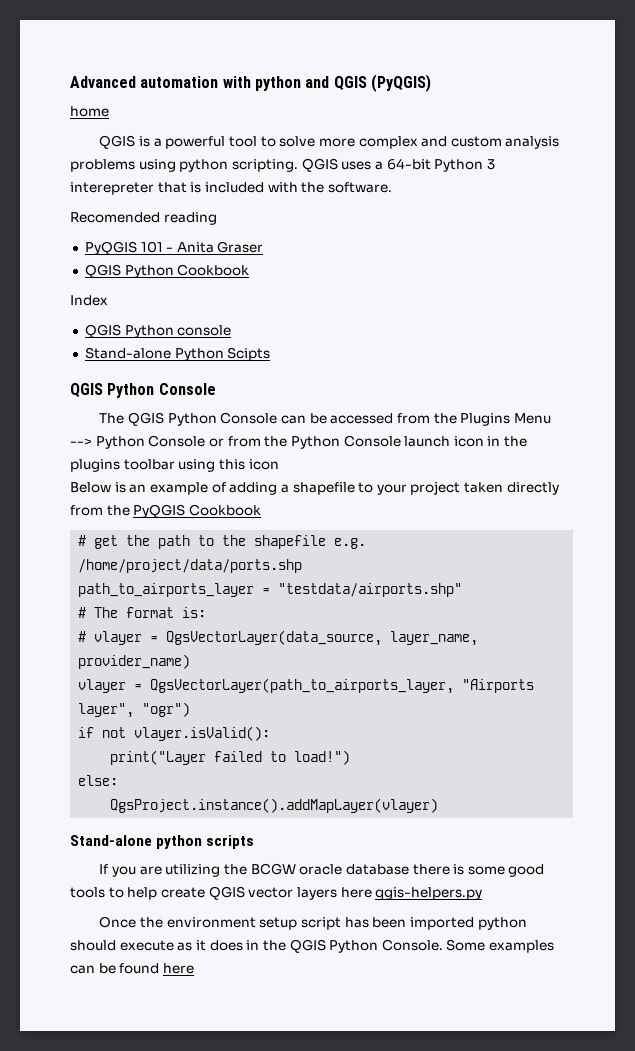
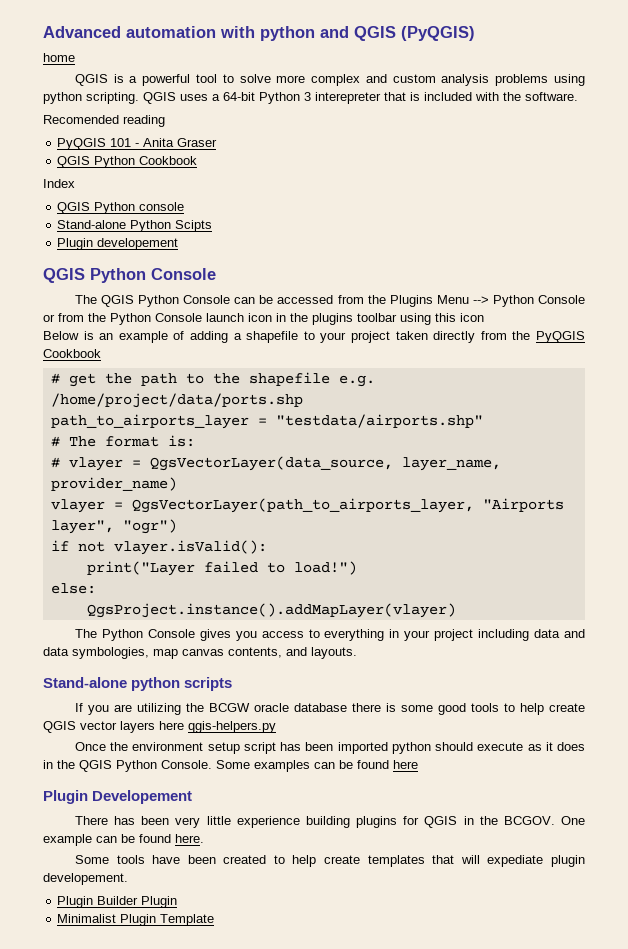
+ Plugin developement
+ The Python Console gives you access to everything in your project including data and data symbologies, map canvas contents, and layouts.
+ Plugin Developement
+ There has been very little experience building plugins for QGIS in the BCGOV. One example can be found here.
+ Some tools have been created to help create templates that will expediate plugin developement.
+ Plugin Builder Plugin
+ Minimalist Plugin Template

